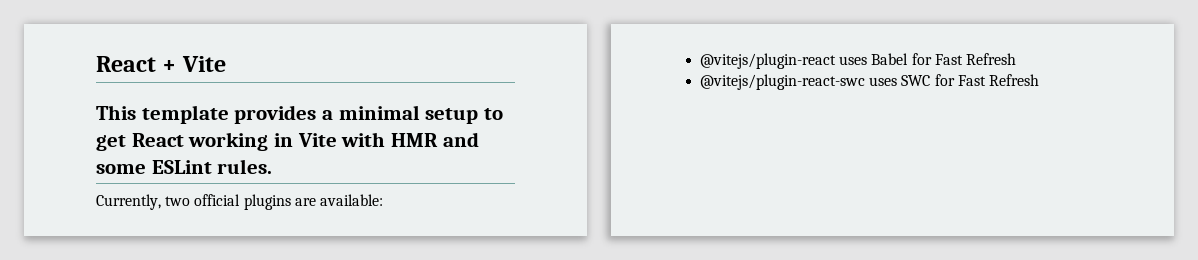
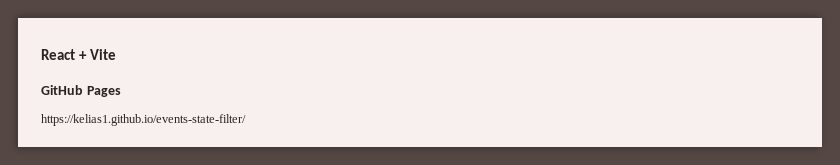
- This template provides a minimal setup to get React working in Vite with HMR and some ESLint rules.
- Currently, two official plugins are available:
- @vitejs/plugin-react uses Babel for Fast Refresh
- @vitejs/plugin-react-swc uses SWC for Fast Refresh
+ GitHub Pages
+ https://kelias1.github.io/events-state-filter/

